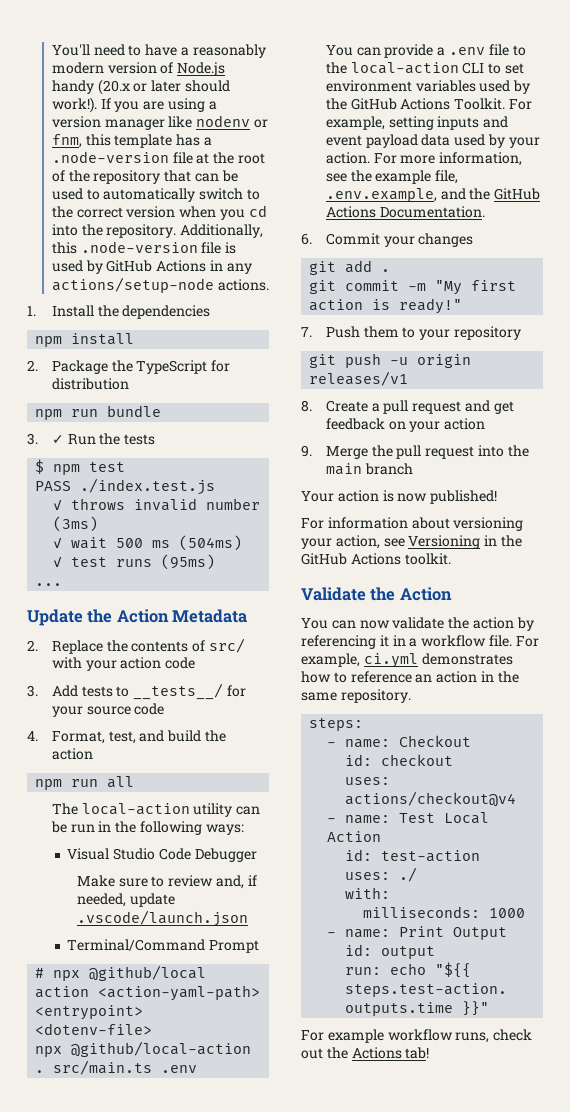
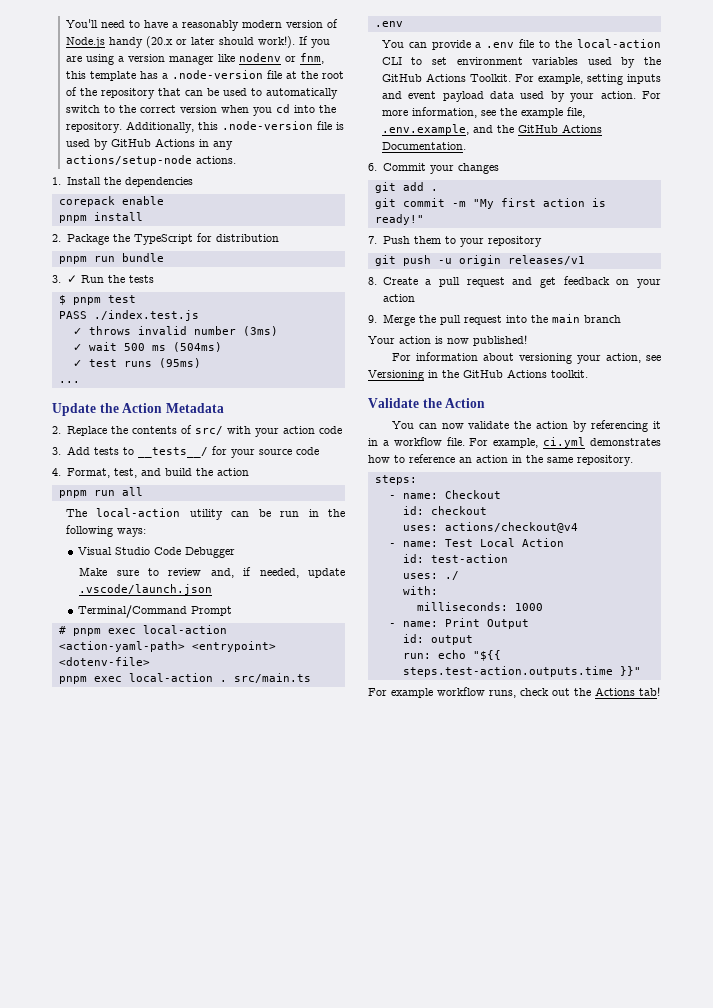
- npm install
+ corepack enable
+ pnpm install
- npm run bundle
+ pnpm run bundle
- $ npm test
+ $ pnpm test
- npm run all
+ pnpm run all
- # npx @github/local action <action-yaml-path> <entrypoint> <dotenv-file>
+ # pnpm exec local-action <action-yaml-path> <entrypoint> <dotenv-file>
- npx @github/local-action . src/main.ts .env
+ pnpm exec local-action . src/main.ts .env

